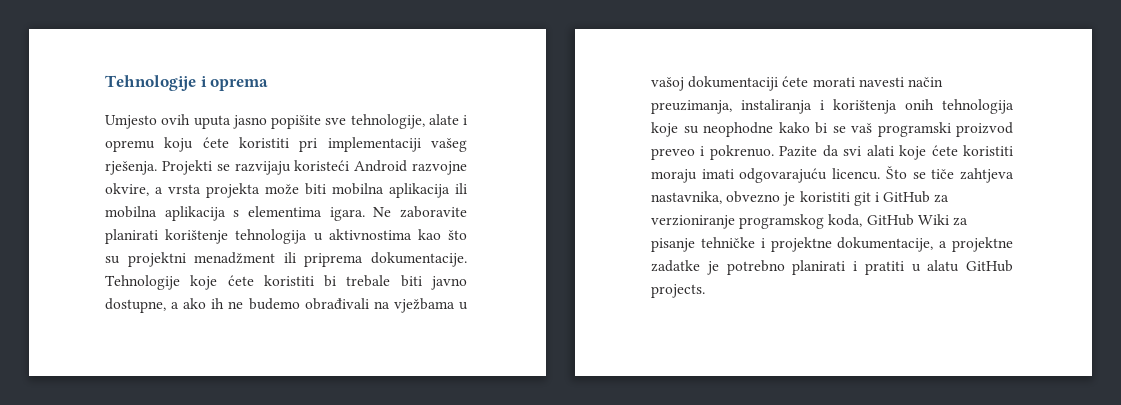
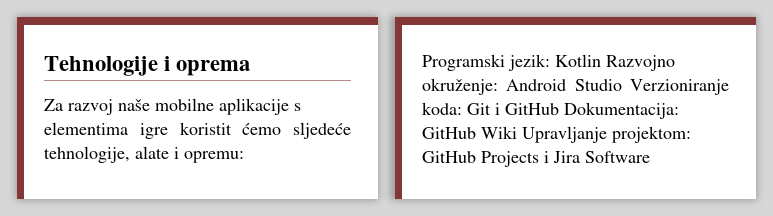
- Umjesto ovih uputa jasno popišite sve tehnologije, alate i opremu koju ćete koristiti pri implementaciji vašeg rješenja. Projekti se razvijaju koristeći Android razvojne okvire, a vrsta projekta može biti mobilna aplikacija ili mobilna aplikacija s elementima igara. Ne zaboravite planirati korištenje tehnologija u aktivnostima kao što su projektni menadžment ili priprema dokumentacije. Tehnologije koje ćete koristiti bi trebale biti javno dostupne, a ako ih ne budemo obrađivali na vježbama u vašoj dokumentaciji ćete morati navesti način preuzimanja, instaliranja i korištenja onih tehnologija koje su neophodne kako bi se vaš programski proizvod preveo i pokrenuo. Pazite da svi alati koje ćete koristiti moraju imati odgovarajuću licencu. Što se tiče zahtjeva nastavnika, obvezno je koristiti git i GitHub za verzioniranje programskog koda, GitHub Wiki za pisanje tehničke i projektne dokumentacije, a projektne zadatke je potrebno planirati i pratiti u alatu GitHub projects.
+ Za razvoj naše mobilne aplikacije s elementima igre koristit ćemo sljedeće tehnologije, alate i opremu:
+ Programski jezik: Kotlin Razvojno okruženje: Android Studio Verzioniranje koda: Git i GitHub Dokumentacija: GitHub Wiki Upravljanje projektom: GitHub Projects i Jira Software

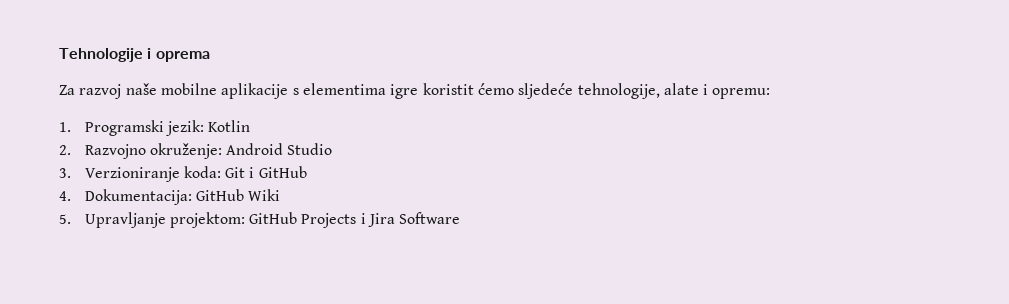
- Programski jezik: Kotlin Razvojno okruženje: Android Studio Verzioniranje koda: Git i GitHub Dokumentacija: GitHub Wiki Upravljanje projektom: GitHub Projects i Jira Software
+ 1. Programski jezik: Kotlin
+ 2. Razvojno okruženje: Android Studio
+ 3. Verzioniranje koda: Git i GitHub
+ 4. Dokumentacija: GitHub Wiki
+ 5. Upravljanje projektom: GitHub Projects i Jira Software

